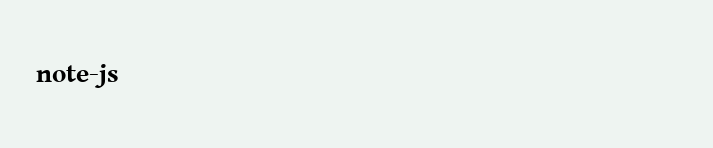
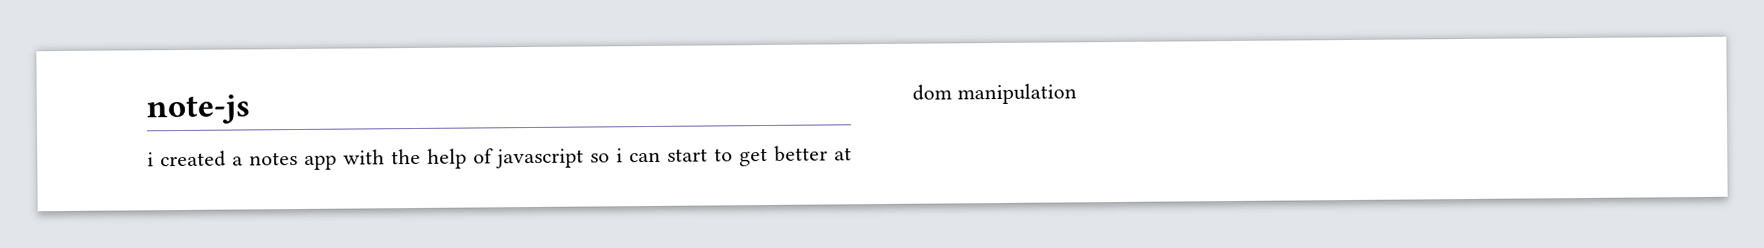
+ i created a notes app with the help of javascript so i can start to get better at dom manipulation

